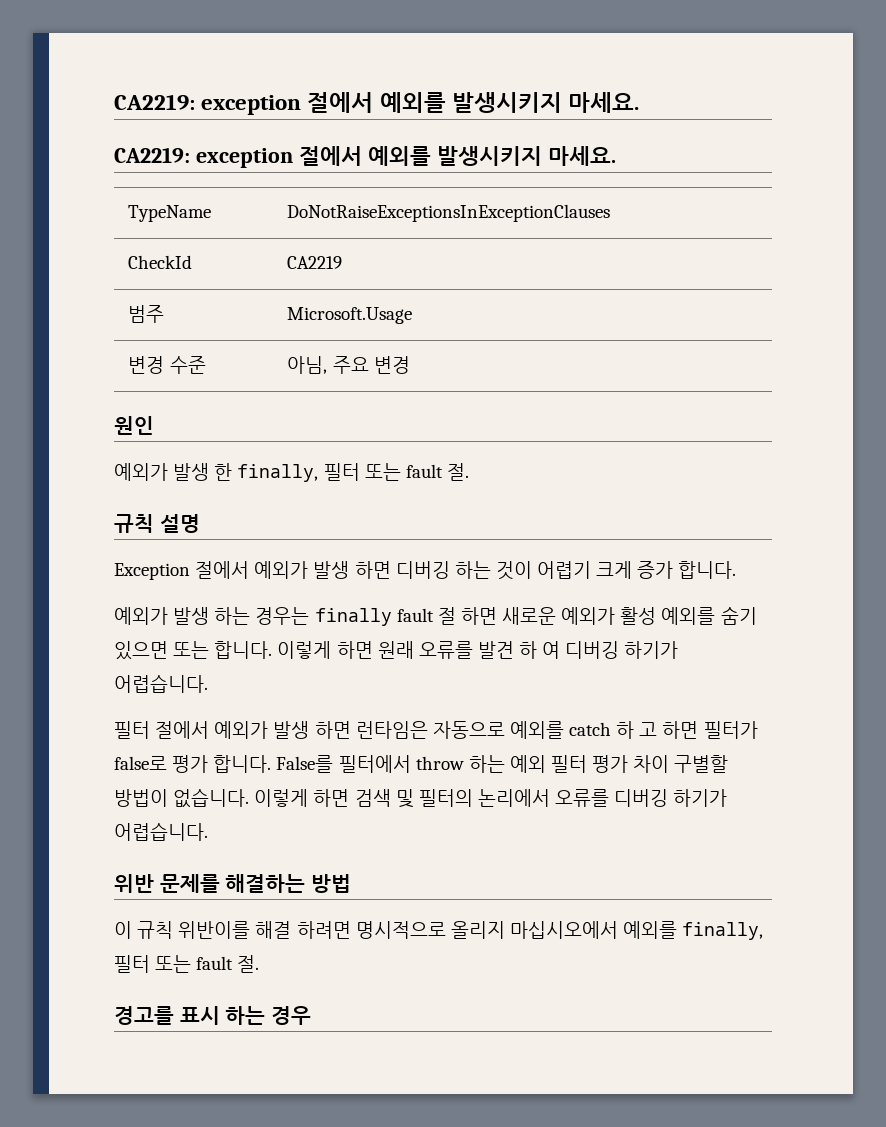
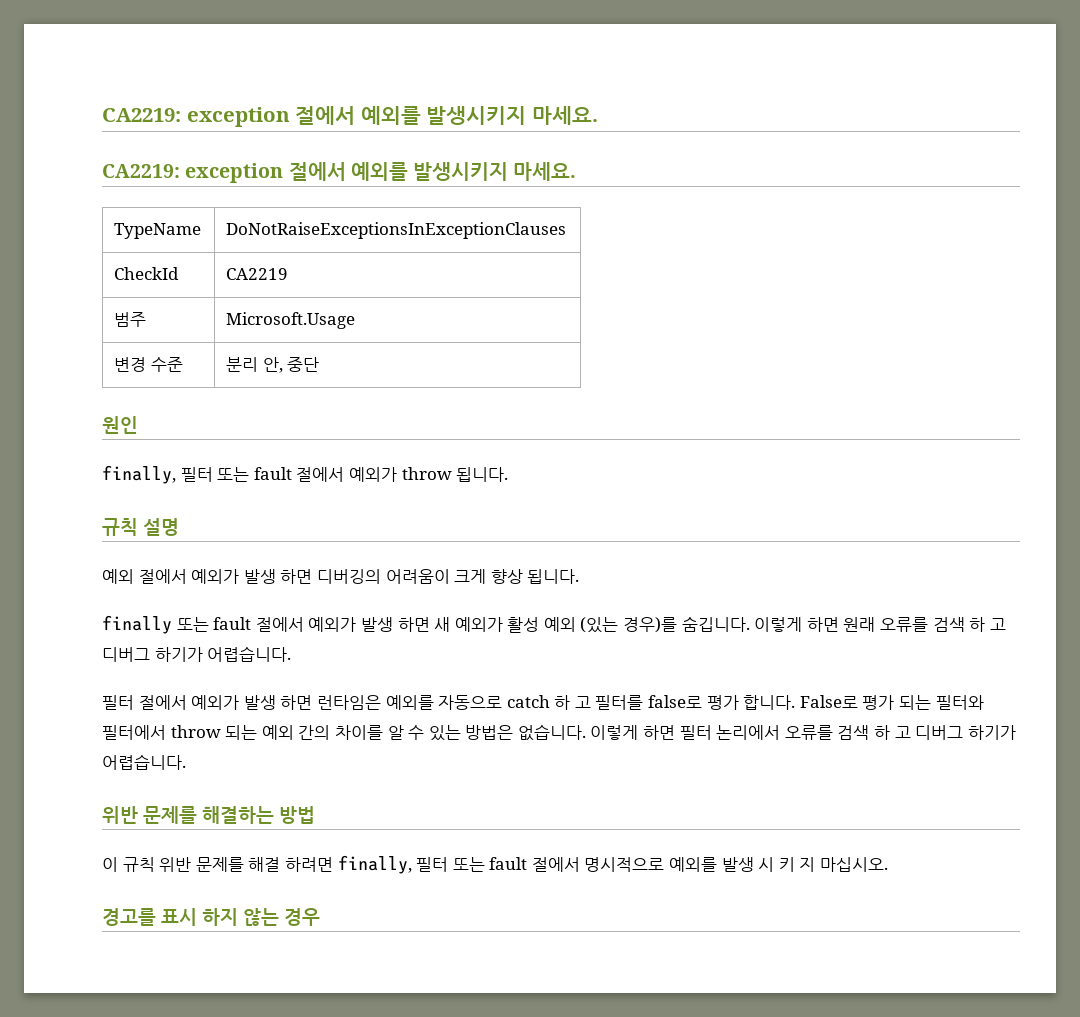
- 변경 수준 | 아님, 주요 변경
+ 변경 수준 | 분리 안, 중단
  원인
- 예외가 발생 한 finally, 필터 또는 fault 절.
+ finally, 필터 또는 fault 절에서 예외가 throw 됩니다.
- Exception 절에서 예외가 발생 하면 디버깅 하는 것이 어렵기 크게 증가 합니다.
- 예외가 발생 하는 경우는 finally fault 절 하면 새로운 예외가 활성 예외를 숨기 있으면 또는 합니다. 이렇게 하면 원래 오류를 발견 하 여 디버깅 하기가 어렵습니다.
+ 예외 절에서 예외가 발생 하면 디버깅의 어려움이 크게 향상 됩니다.
+ finally 또는 fault 절에서 예외가 발생 하면 새 예외가 활성 예외 (있는 경우)를 숨깁니다. 이렇게 하면 원래 오류를 검색 하 고 디버그 하기가 어렵습니다.
- 필터 절에서 예외가 발생 하면 런타임은 자동으로 예외를 catch 하 고 하면 필터가 false로 평가 합니다.
+ 필터 절에서 예외가 발생 하면 런타임은 예외를 자동으로 catch 하 고 필터를 false로 평가 합니다.
- False를 필터에서 throw 하는 예외 필터 평가 차이 구별할 방법이 없습니다. 이렇게 하면 검색 및 필터의 논리에서 오류를 디버깅 하기가 어렵습니다.
+ False로 평가 되는 필터와 필터에서 throw 되는 예외 간의 차이를 알 수 있는 방법은 없습니다. 이렇게 하면 필터 논리에서 오류를 검색 하 고 디버그 하기가 어렵습니다.
- 이 규칙 위반이를 해결 하려면 명시적으로 올리지 마십시오에서 예외를 finally, 필터 또는 fault 절.
+ 이 규칙 위반 문제를 해결 하려면 finally, 필터 또는 fault 절에서 명시적으로 예외를 발생 시 키 지 마십시오.
- 경고를 표시 하는 경우
+ 경고를 표시 하지 않는 경우

